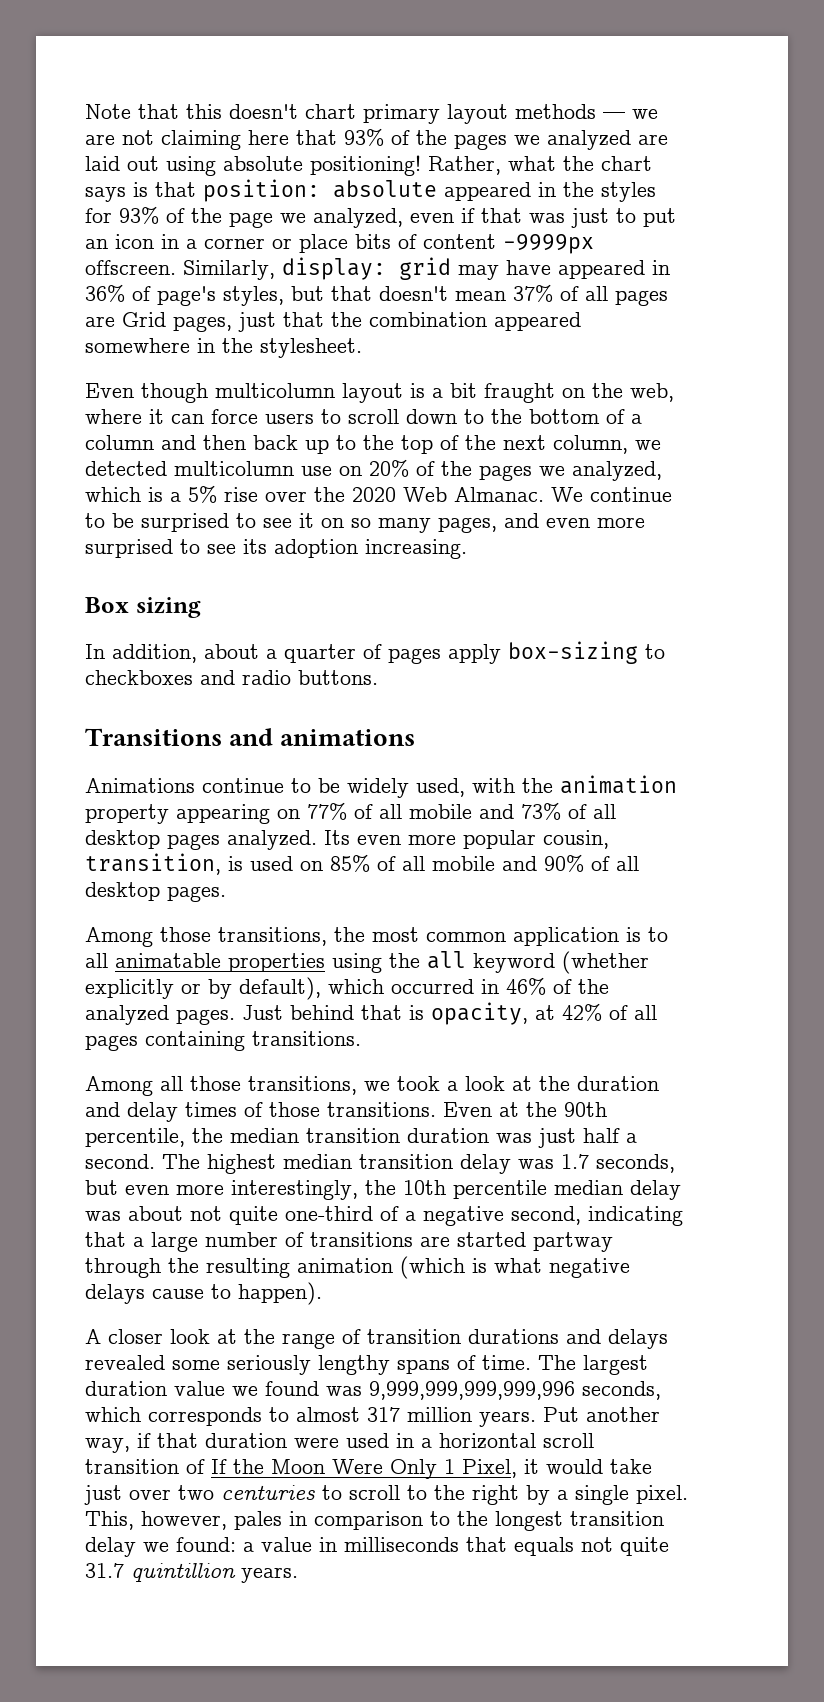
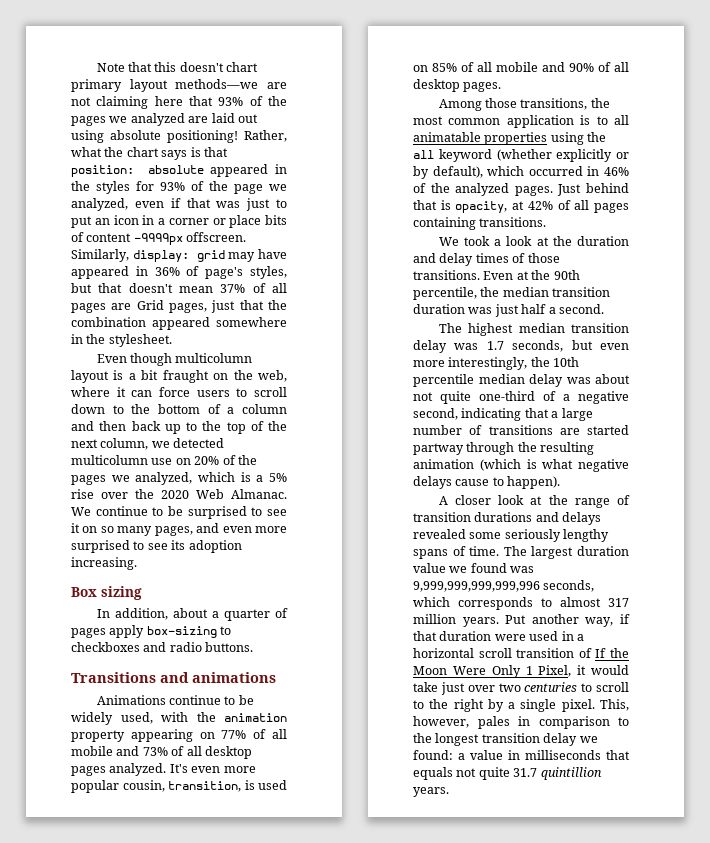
- Note that this doesn't chart primary layout methods — we are not claiming here that 93% of the pages we analyzed are laid out using absolute positioning!
+ Note that this doesn't chart primary layout methods—we are not claiming here that 93% of the pages we analyzed are laid out using absolute positioning!
- Its even more popular cousin, transition, is used on 85% of all mobile and 90% of all desktop pages.
+ It's even more popular cousin, transition, is used on 85% of all mobile and 90% of all desktop pages.
- Among all those transitions, we took a look at the duration and delay times of those transitions.
+ We took a look at the duration and delay times of those transitions.
- Even at the 90th percentile, the median transition duration was just half a second. The highest median transition delay was 1.7 seconds, but even more interestingly, the 10th percentile median delay was about not quite one-third of a negative second, indicating that a large number of transitions are started partway through the resulting animation (which is what negative delays cause to happen).
+ Even at the 90th percentile, the median transition duration was just half a second.
+ The highest median transition delay was 1.7 seconds, but even more interestingly, the 10th percentile median delay was about not quite one-third of a negative second, indicating that a large number of transitions are started partway through the resulting animation (which is what negative delays cause to happen).

